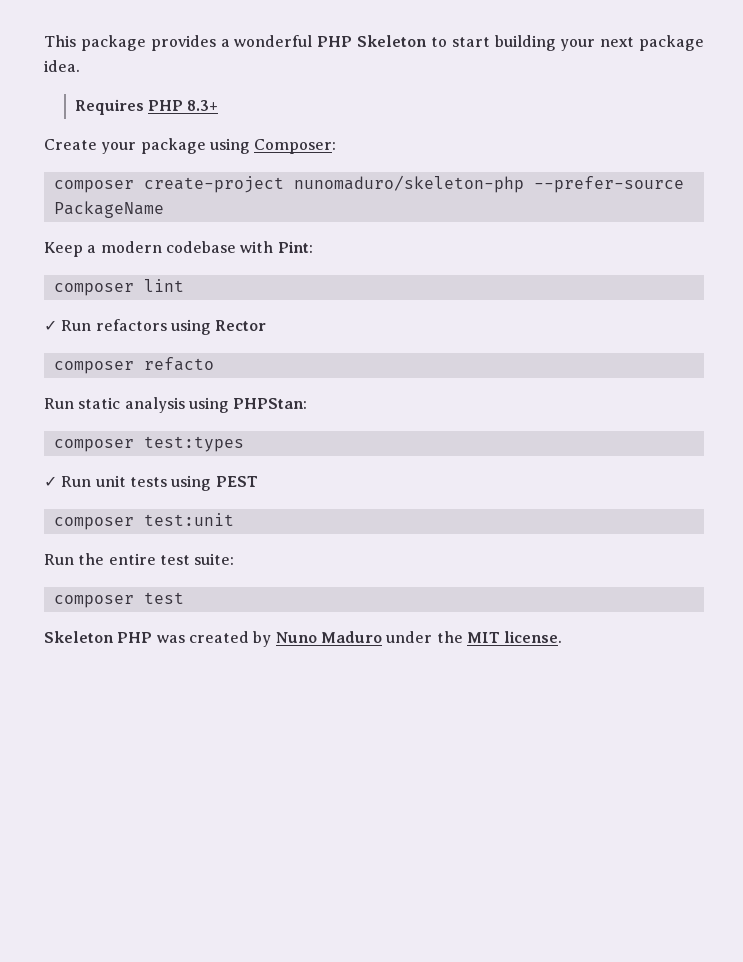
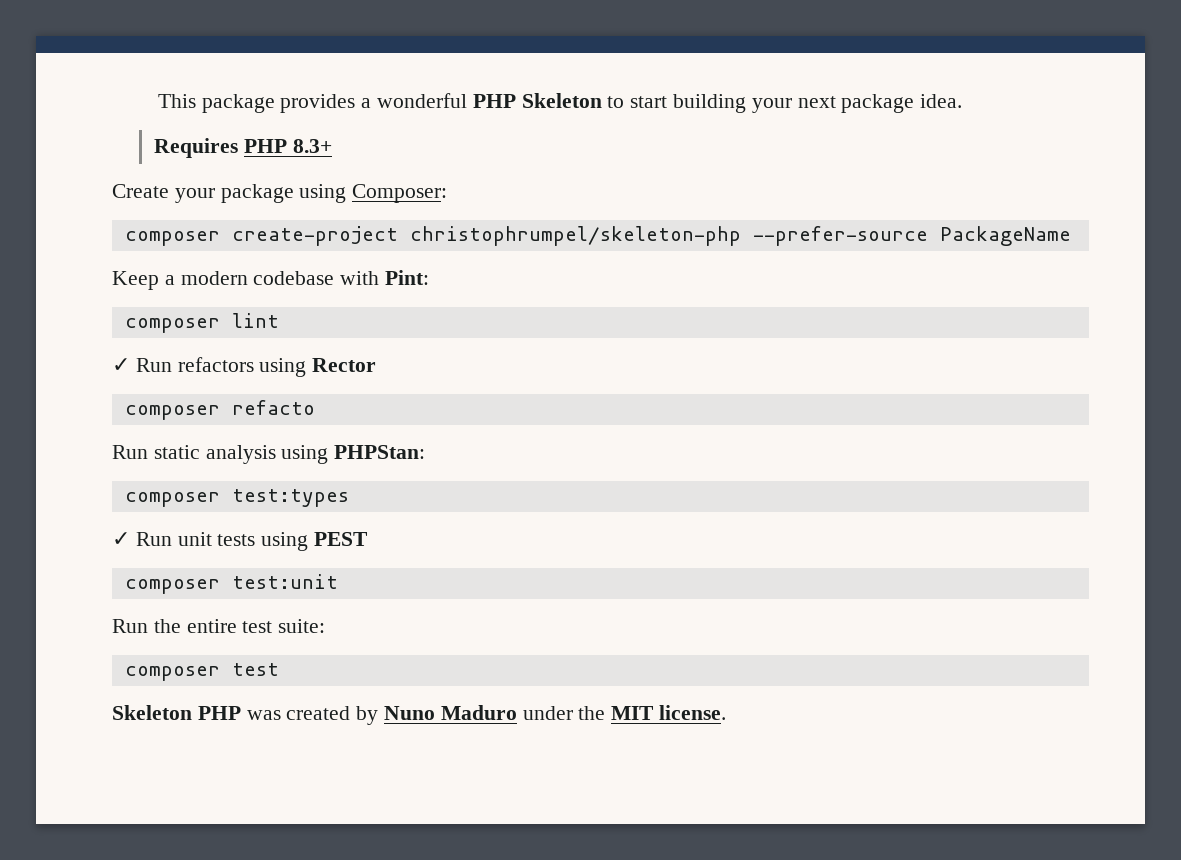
- composer create-project nunomaduro/skeleton-php --prefer-source PackageName
+ composer create-project christophrumpel/skeleton-php --prefer-source PackageName

